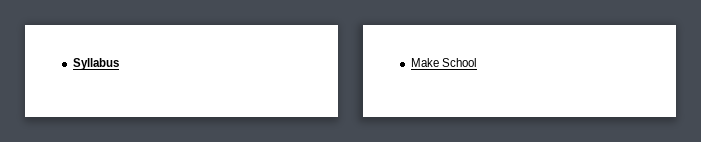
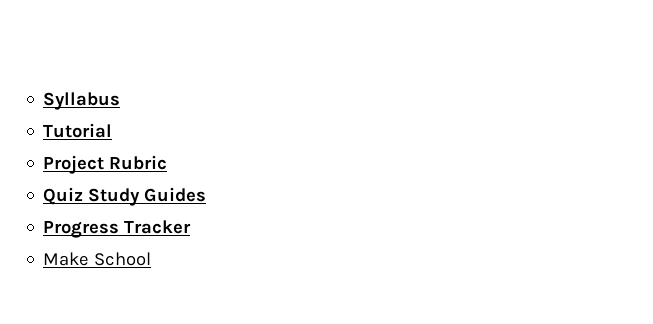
+ Tutorial
+ Project Rubric
+ Quiz Study Guides
+ Progress Tracker

